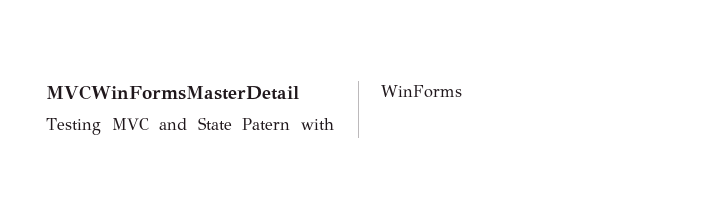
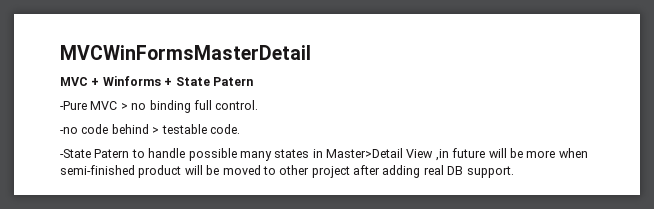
- Testing MVC and State Patern with WinForms
+ MVC + Winforms + State Patern
+ -Pure MVC > no binding full control.
+ -no code behind > testable code.
+ -State Patern to handle possible many states in Master>Detail View ,in future will be more when semi-finished product will be moved to other project after adding real DB support.

